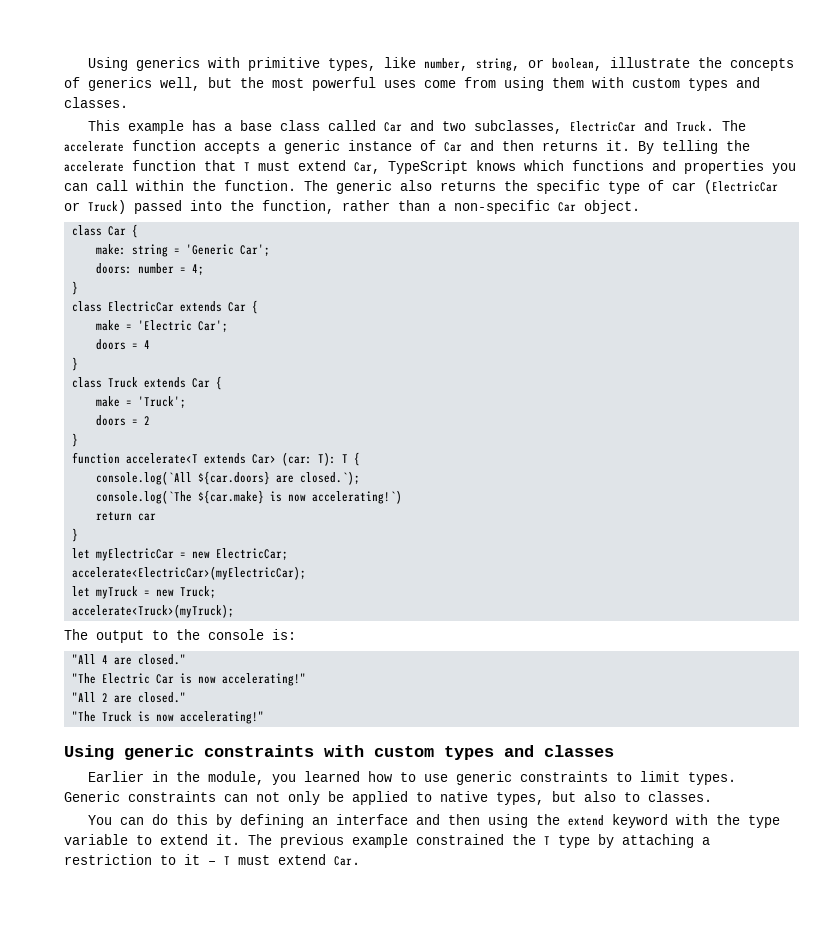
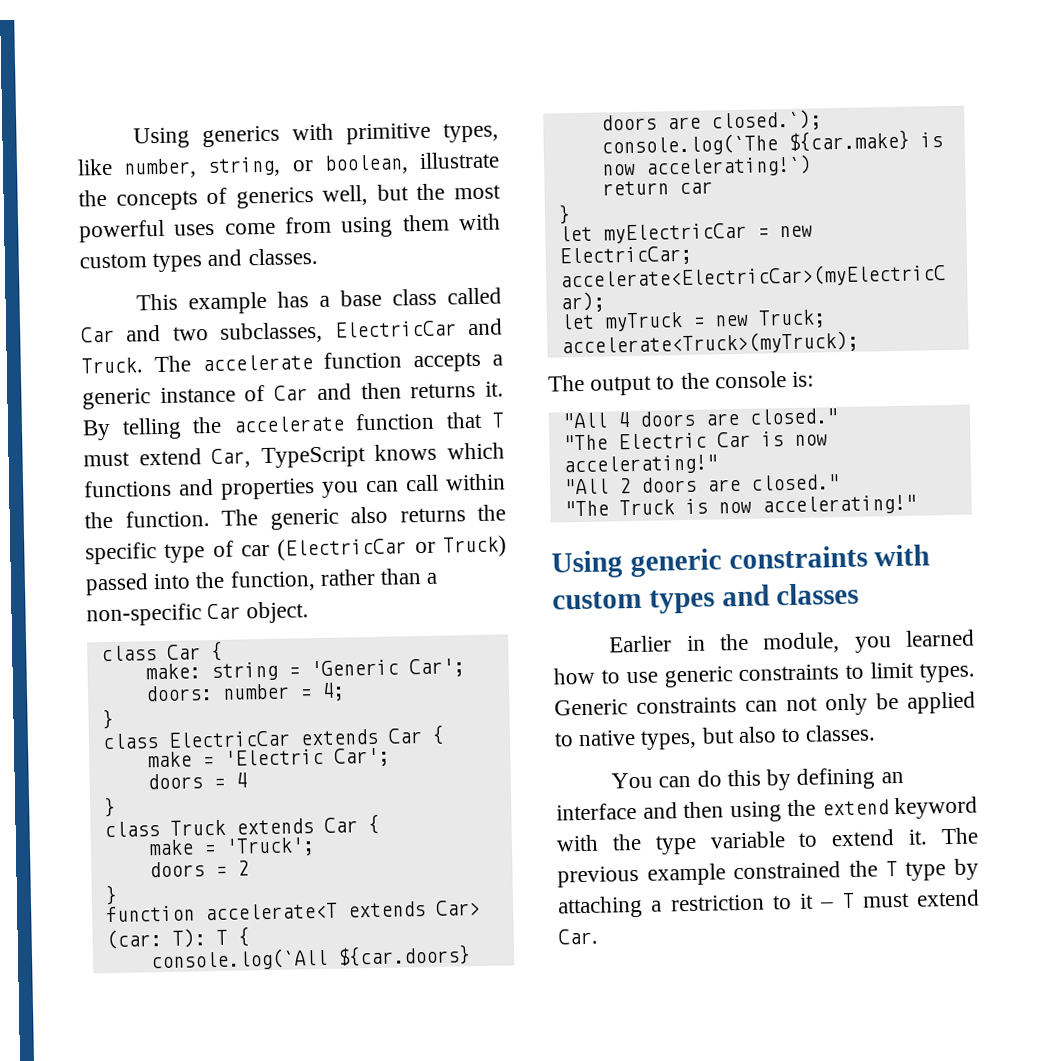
- console.log(`All ${car.doors} are closed.`);
+ console.log(`All ${car.doors} doors are closed.`);
- "All 4 are closed."
+ "All 4 doors are closed."
- "All 2 are closed."
+ "All 2 doors are closed."

